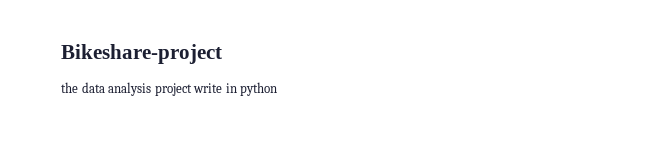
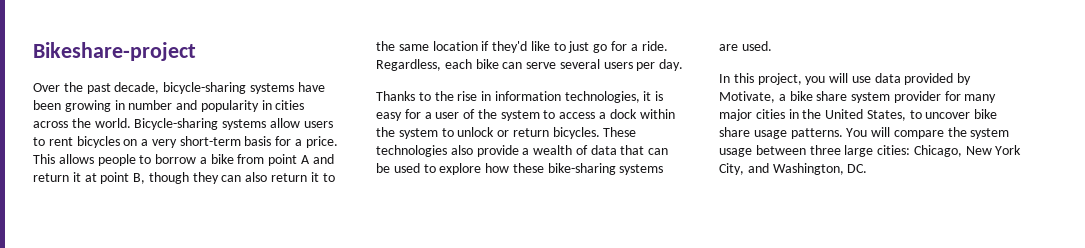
- the data analysis project write in python
+ Over the past decade, bicycle-sharing systems have been growing in number and popularity in cities across the world. Bicycle-sharing systems allow users to rent bicycles on a very short-term basis for a price. This allows people to borrow a bike from point A and return it at point B, though they can also return it to the same location if they'd like to just go for a ride. Regardless, each bike can serve several users per day.
+ Thanks to the rise in information technologies, it is easy for a user of the system to access a dock within the system to unlock or return bicycles. These technologies also provide a wealth of data that can be used to explore how these bike-sharing systems are used.
+ In this project, you will use data provided by Motivate, a bike share system provider for many major cities in the United States, to uncover bike share usage patterns. You will compare the system usage between three large cities: Chicago, New York City, and Washington, DC.

